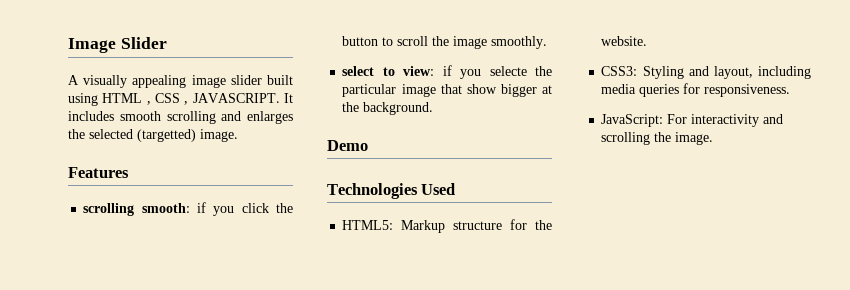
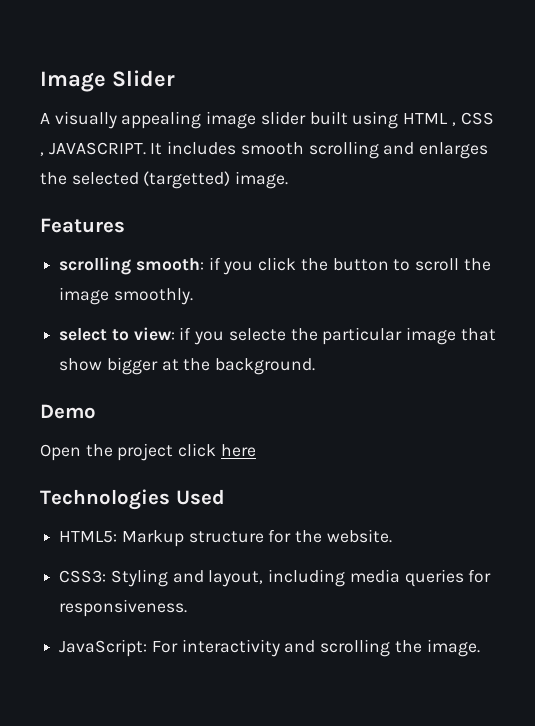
+ Open the project click here

